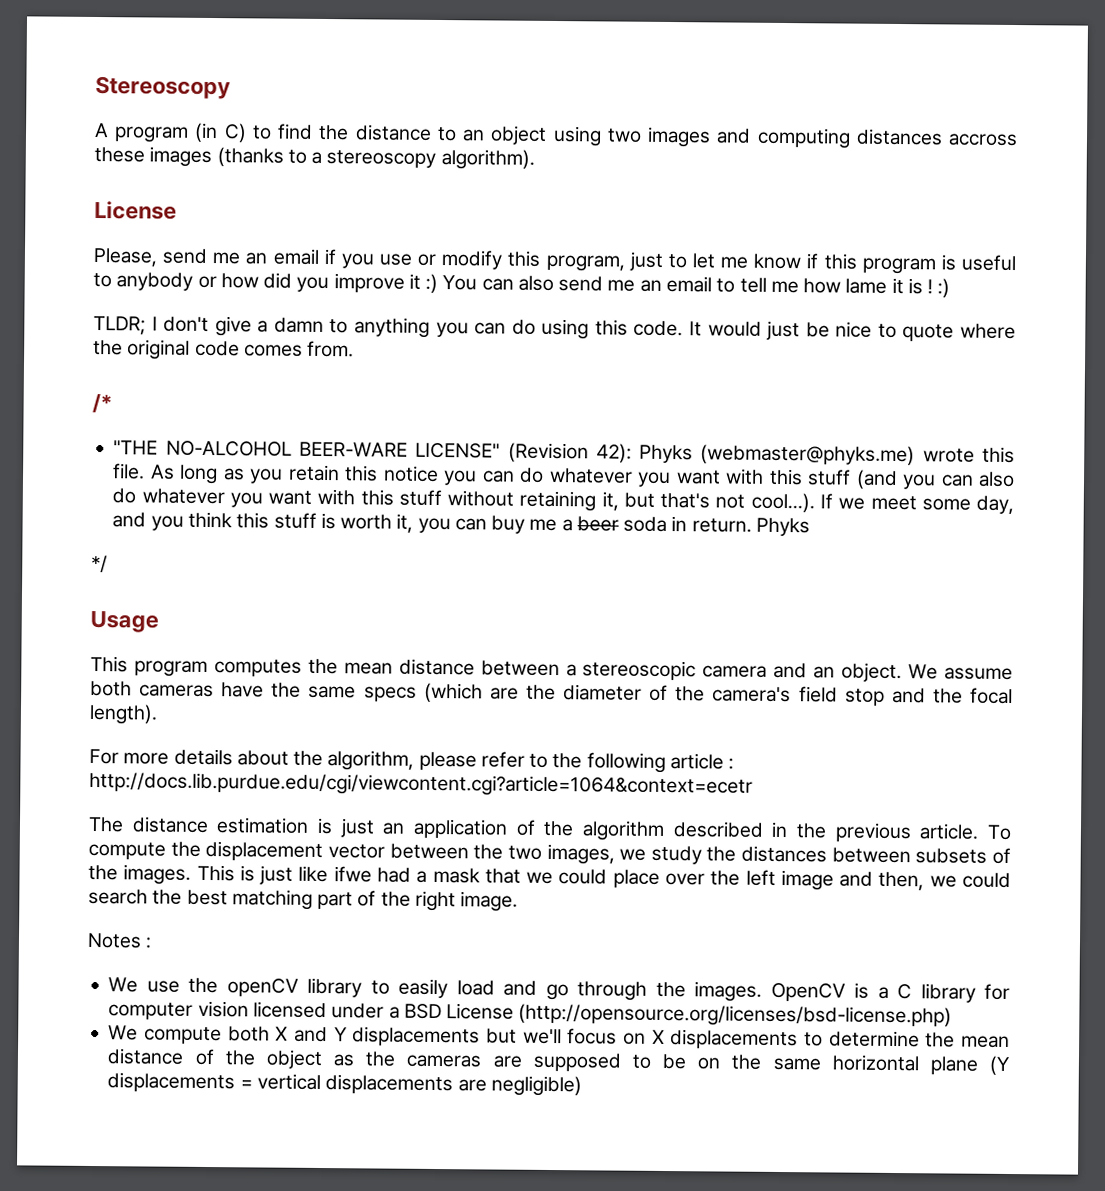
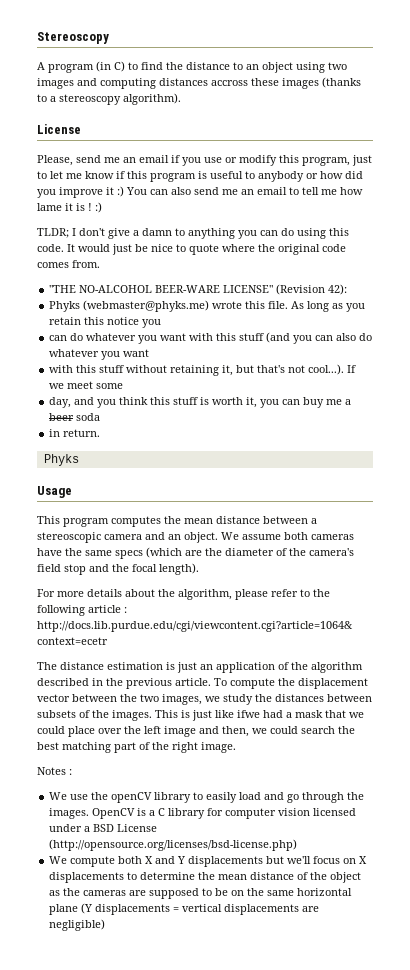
- /*
- "THE NO-ALCOHOL BEER-WARE LICENSE" (Revision 42): Phyks (webmaster@phyks.me) wrote this file.
+ "THE NO-ALCOHOL BEER-WARE LICENSE" (Revision 42):
+ Phyks (webmaster@phyks.me) wrote this file.
- As long as you retain this notice you can do whatever you want with this stuff (and you can also do whatever you want with this stuff without retaining it, but that's not cool...). If we meet some day, and you think this stuff is worth it, you can buy me a beer soda in return. Phyks
- */
+ As long as you retain this notice you
+ can do whatever you want with this stuff (and you can also do whatever you want
+ with this stuff without retaining it, but that's not cool...). If we meet some
+ day, and you think this stuff is worth it, you can buy me a beer soda
+ in return.
+ Phyks

